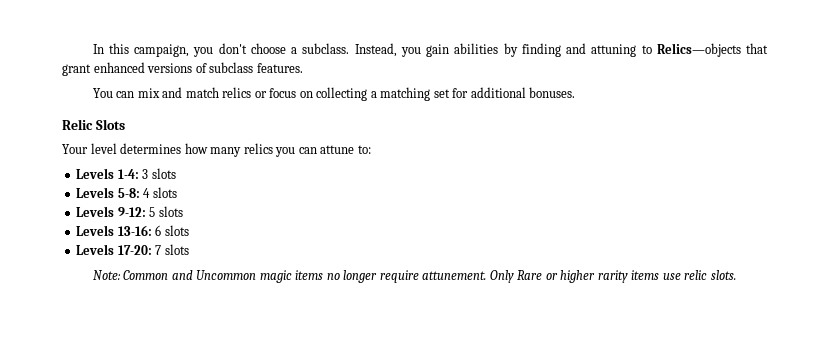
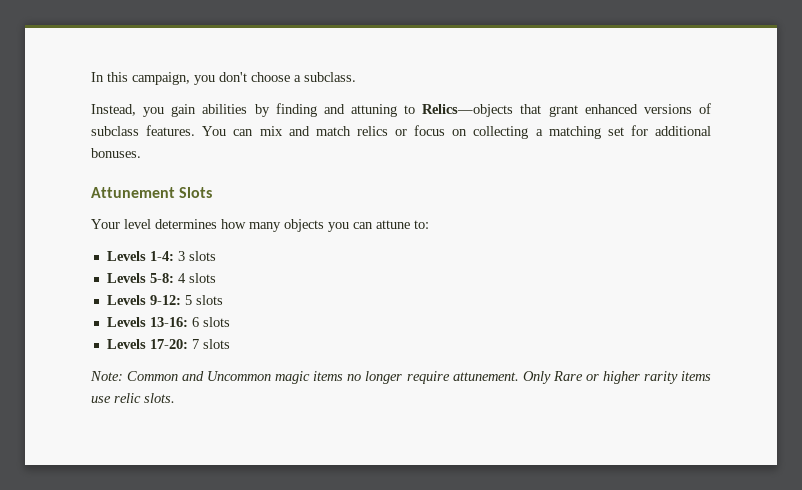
- In this campaign, you don't choose a subclass. Instead, you gain abilities by finding and attuning to Relics—objects that grant enhanced versions of subclass features.
- You can mix and match relics or focus on collecting a matching set for additional bonuses.
+ In this campaign, you don't choose a subclass.
+ Instead, you gain abilities by finding and attuning to Relics—objects that grant enhanced versions of subclass features. You can mix and match relics or focus on collecting a matching set for additional bonuses.
- Relic Slots
+ Attunement Slots
- Your level determines how many relics you can attune to:
+ Your level determines how many objects you can attune to:

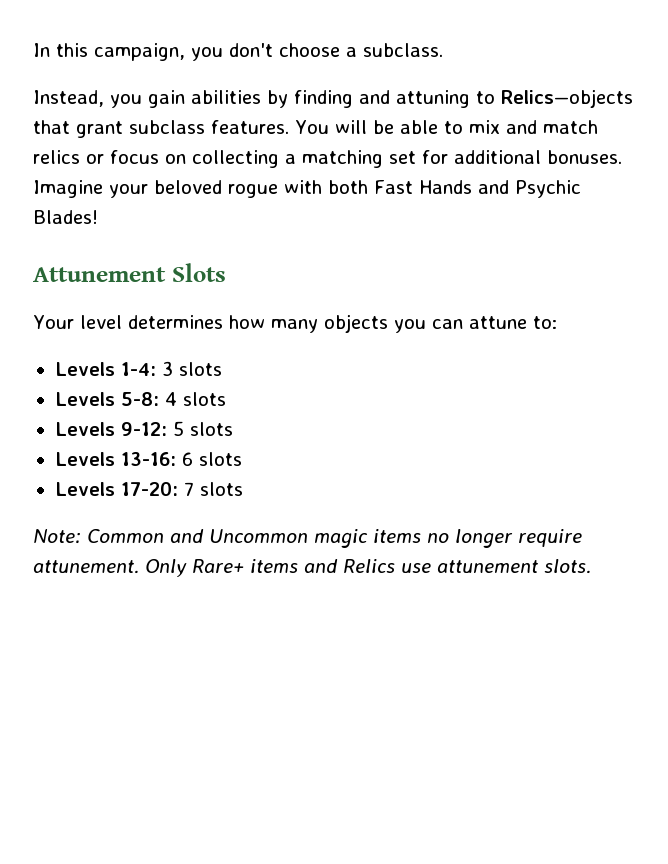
- Instead, you gain abilities by finding and attuning to Relics—objects that grant enhanced versions of subclass features. You can mix and match relics or focus on collecting a matching set for additional bonuses.
+ Instead, you gain abilities by finding and attuning to Relics—objects that grant subclass features. You will be able to mix and match relics or focus on collecting a matching set for additional bonuses. Imagine your beloved rogue with both Fast Hands and Psychic Blades!
- Only Rare or higher rarity items use relic slots.
+ Only Rare+ items and Relics use attunement slots.

